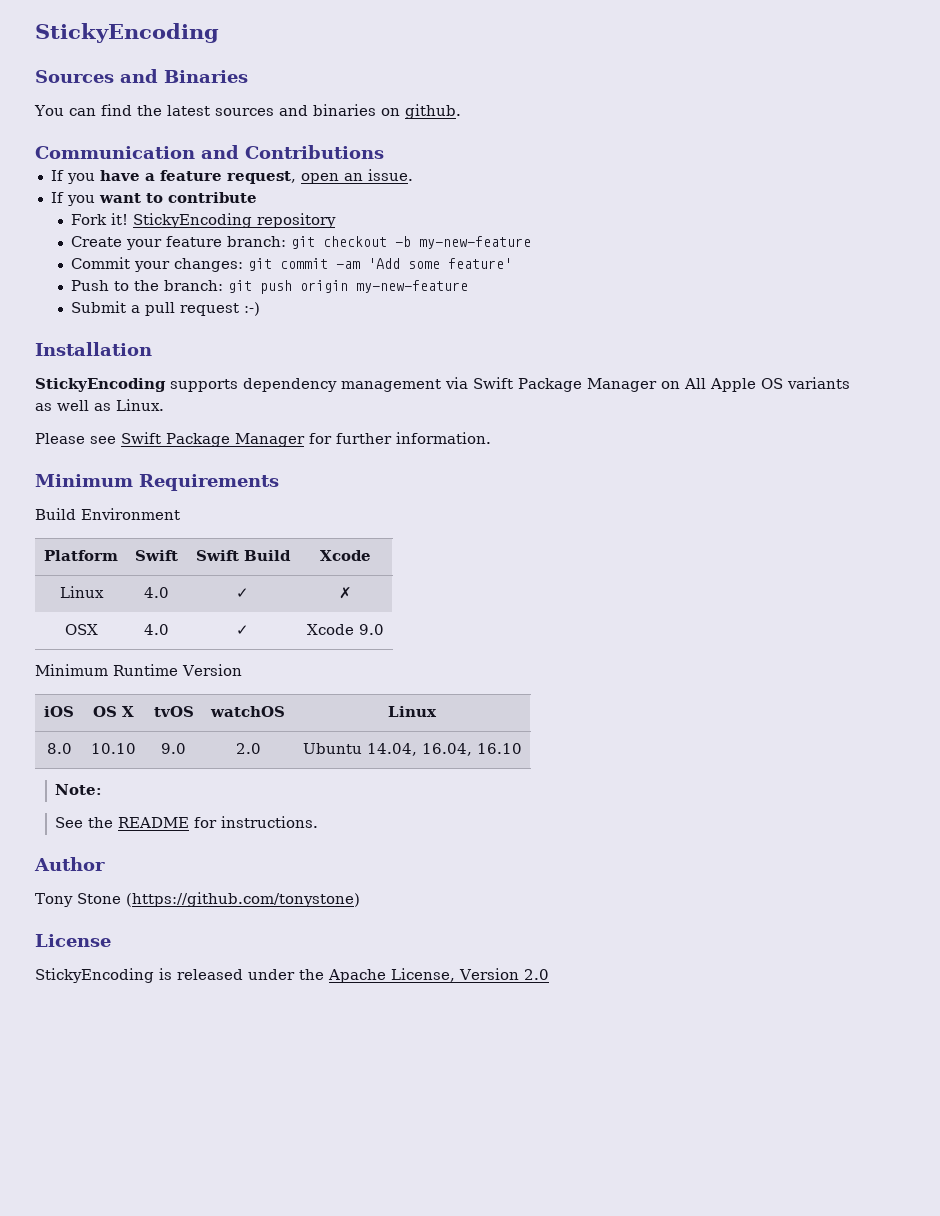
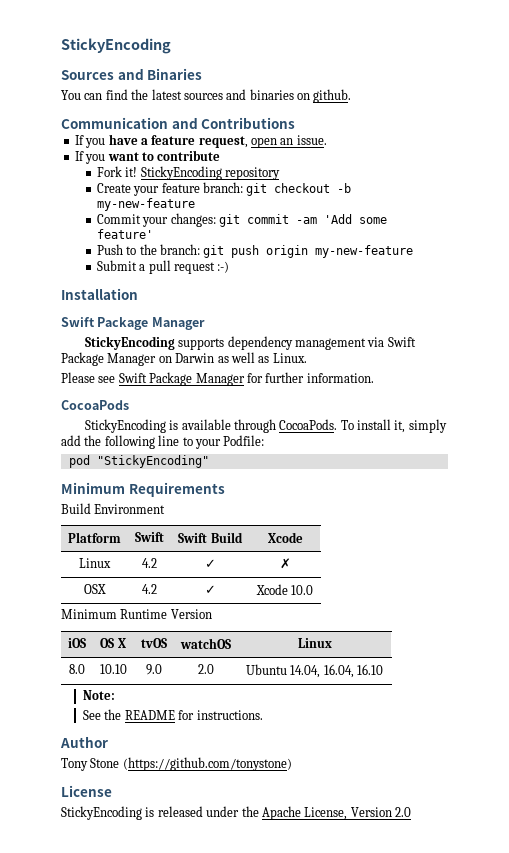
  Installation
+ Swift Package Manager
- StickyEncoding supports dependency management via Swift Package Manager on All Apple OS variants as well as Linux.
+ StickyEncoding supports dependency management via Swift Package Manager on Darwin as well as Linux.
+ CocoaPods
+ StickyEncoding is available through CocoaPods. To install it, simply add the following line to your Podfile:
+ pod "StickyEncoding"
- Linux | 4.0 | ✓ | ✗
+ Linux | 4.2 | ✓ | ✗
- OSX | 4.0 | ✓ | Xcode 9.0
+ OSX | 4.2 | ✓ | Xcode 10.0

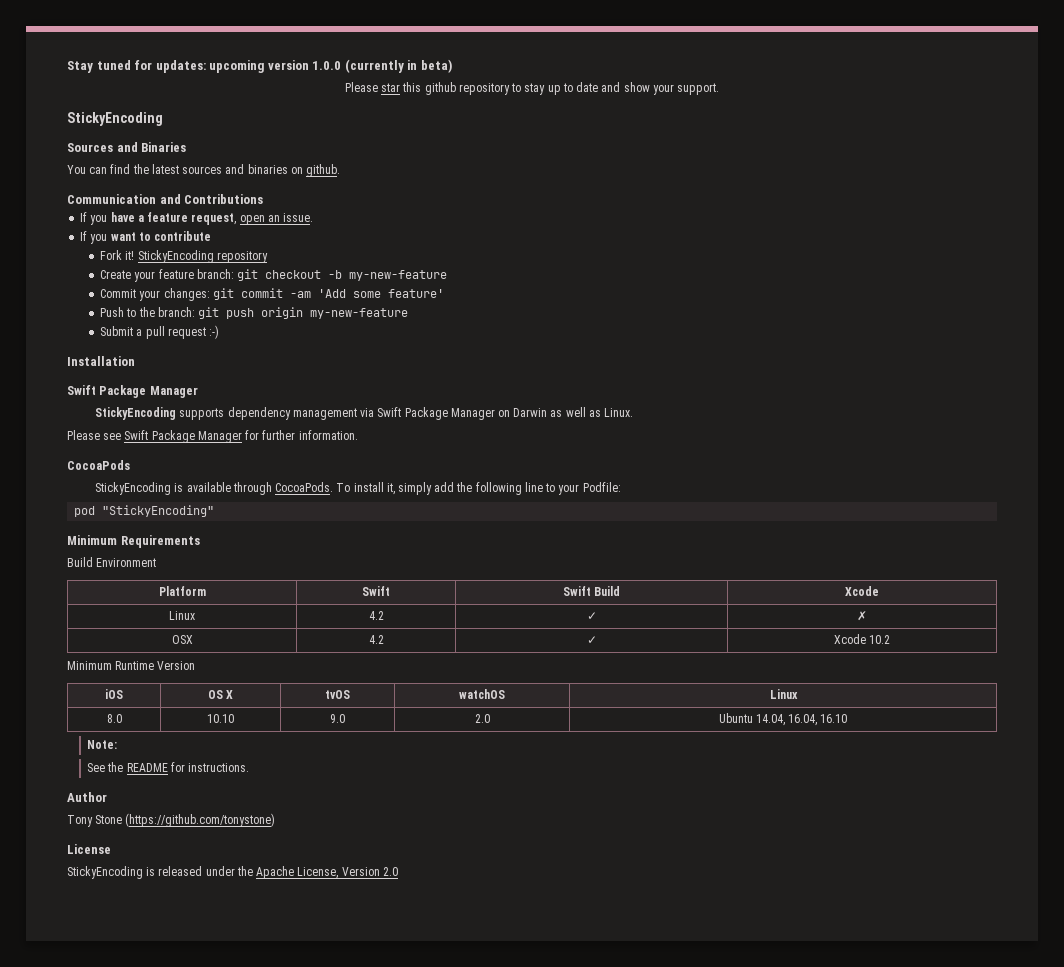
+ Stay tuned for updates: upcoming version 1.0.0 (currently in beta)
+ Please star this github repository to stay up to date and show your support.
- OSX | 4.2 | ✓ | Xcode 10.0
+ OSX | 4.2 | ✓ | Xcode 10.2

